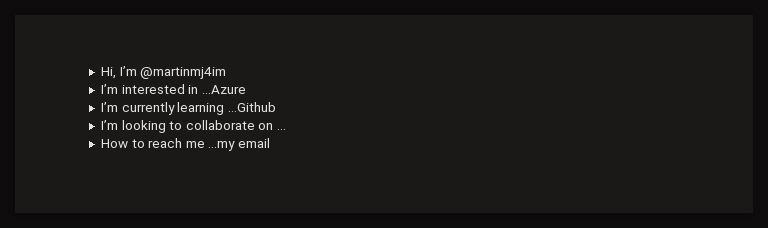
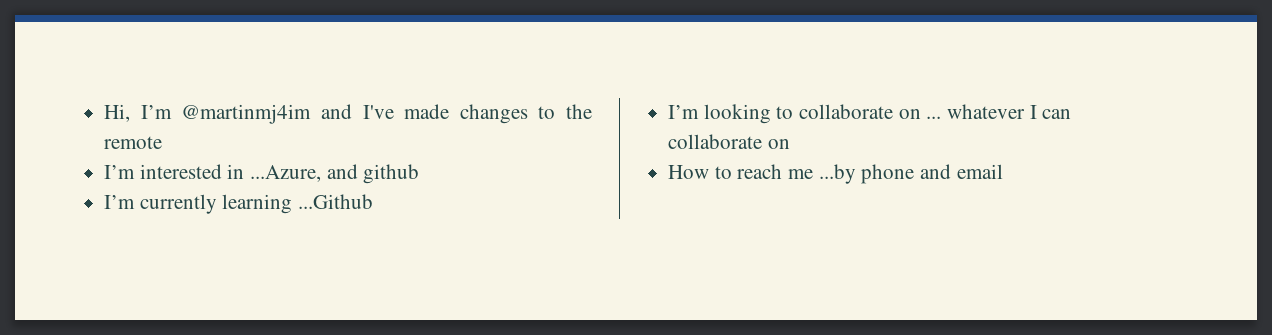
- Hi, I’m @martinmj4im
+ Hi, I’m @martinmj4im and I've made changes to the remote
- I’m interested in ...Azure
+ I’m interested in ...Azure, and github
- I’m looking to collaborate on ...
+ I’m looking to collaborate on ... whatever I can collaborate on
- How to reach me ...my email
+ How to reach me ...by phone and email

